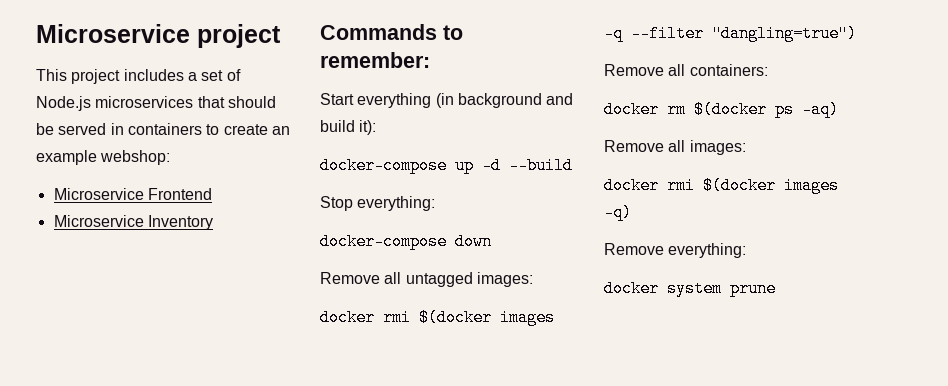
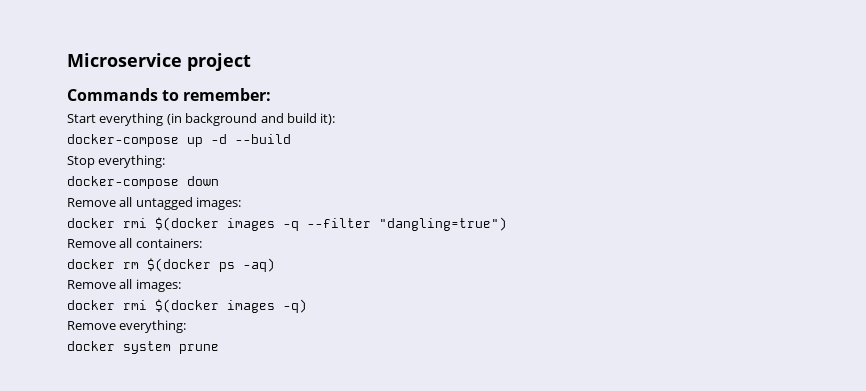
- This project includes a set of Node.js microservices that should be served in containers to create an example webshop:
- Microservice Frontend
- Microservice Inventory

